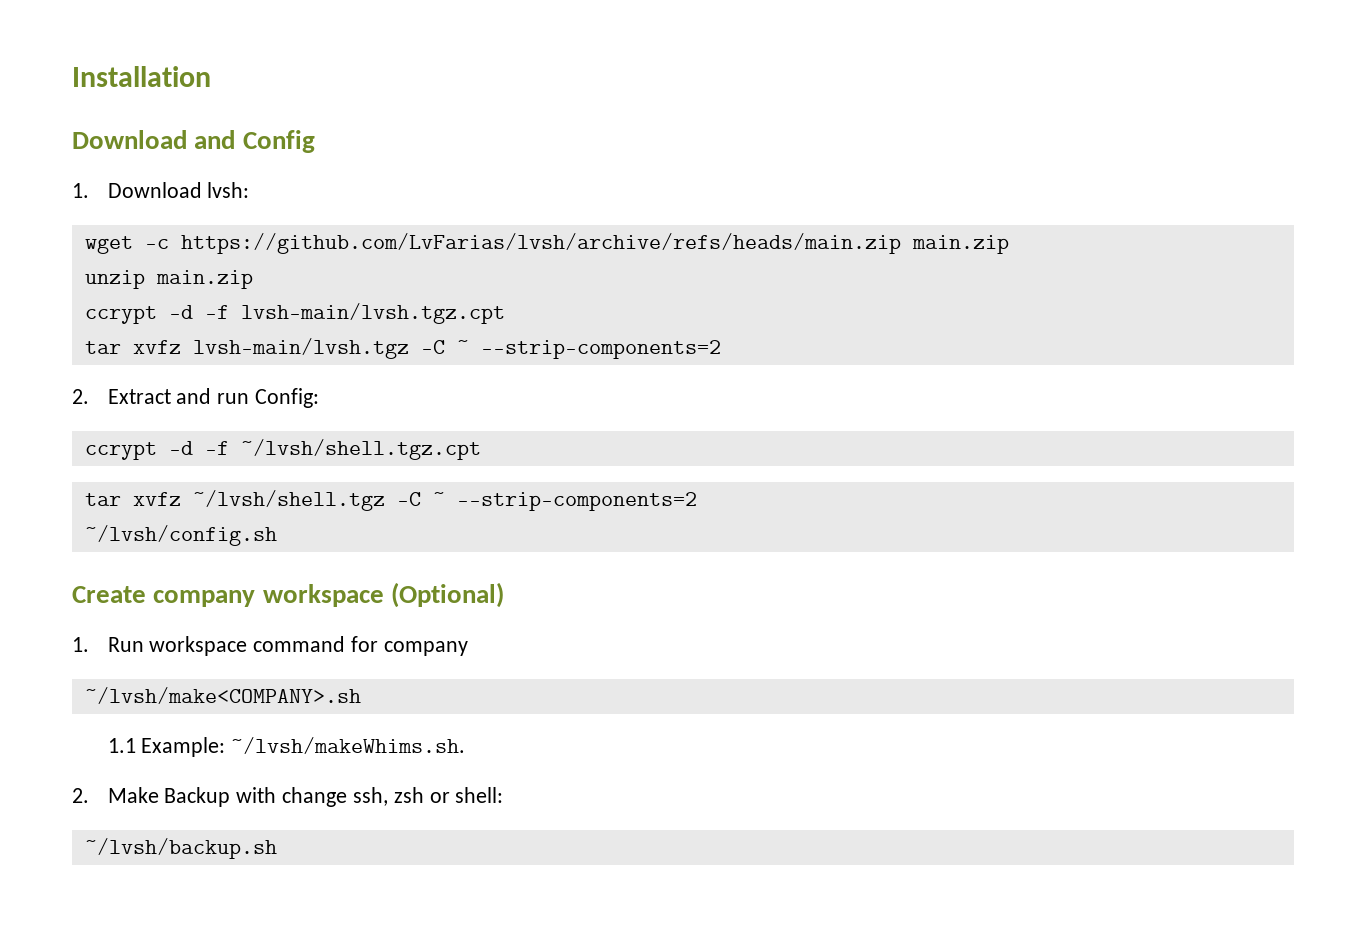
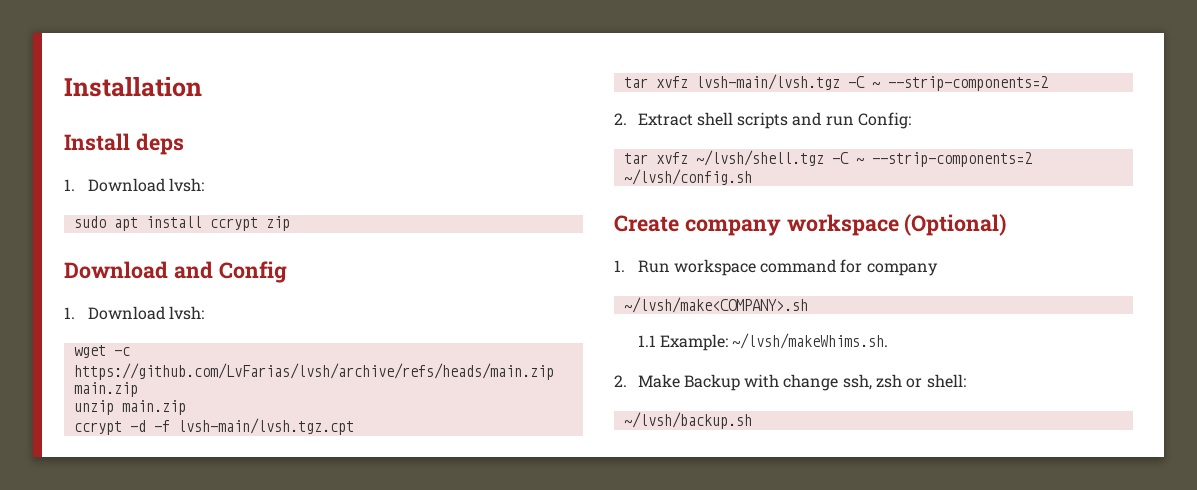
+ Install deps
+ 1. Download lvsh:
+ sudo apt install ccrypt zip
- 2. Extract and run Config:
+ 2. Extract shell scripts and run Config:
- ccrypt -d -f ~/lvsh/shell.tgz.cpt

